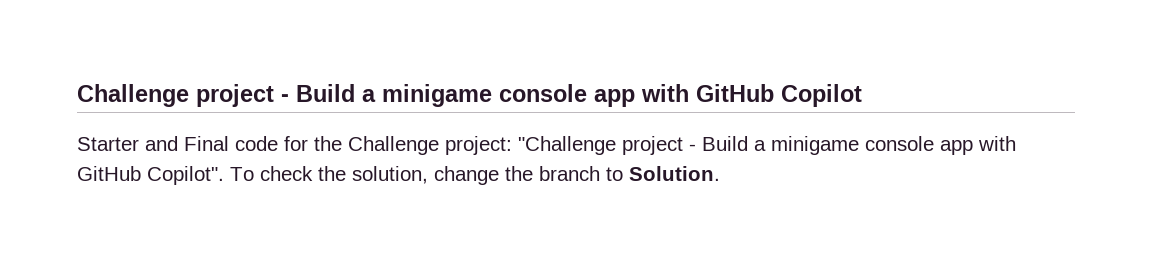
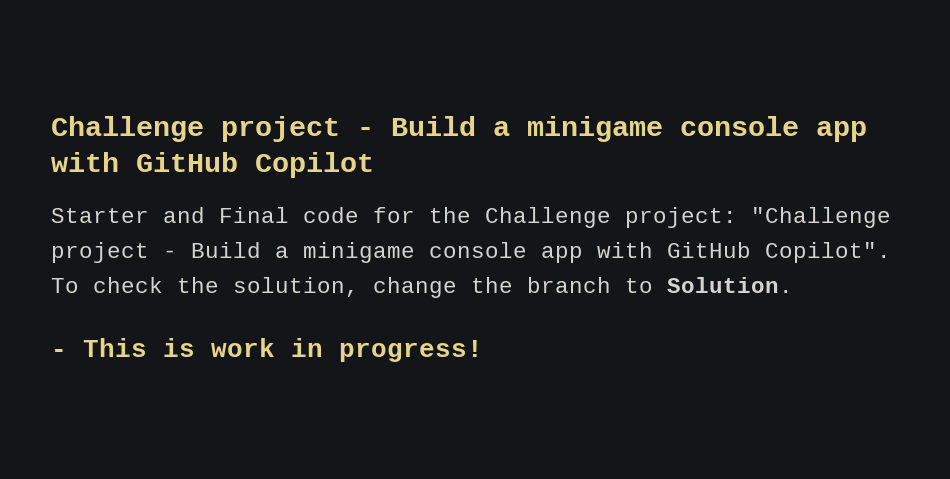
+ - This is work in progress!

